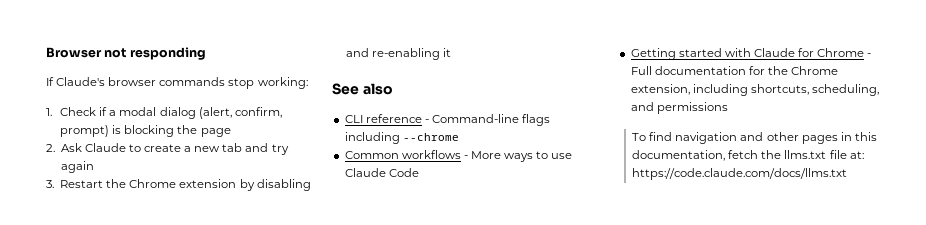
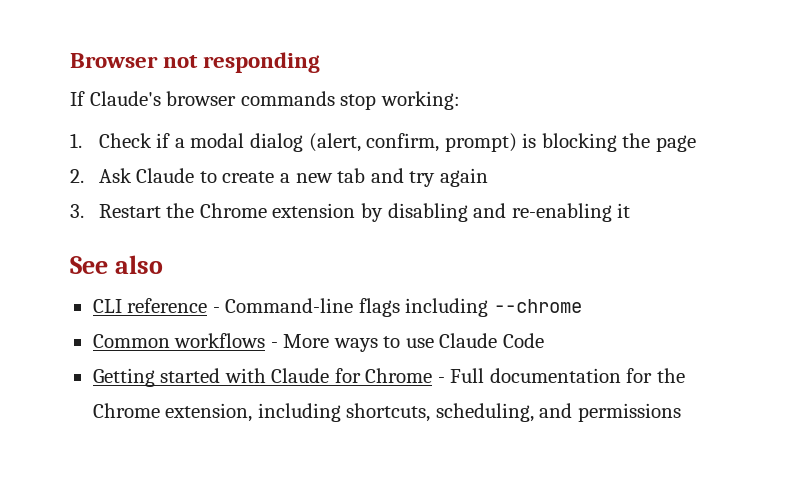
- To find navigation and other pages in this documentation, fetch the llms.txt file at: https://code.claude.com/docs/llms.txt

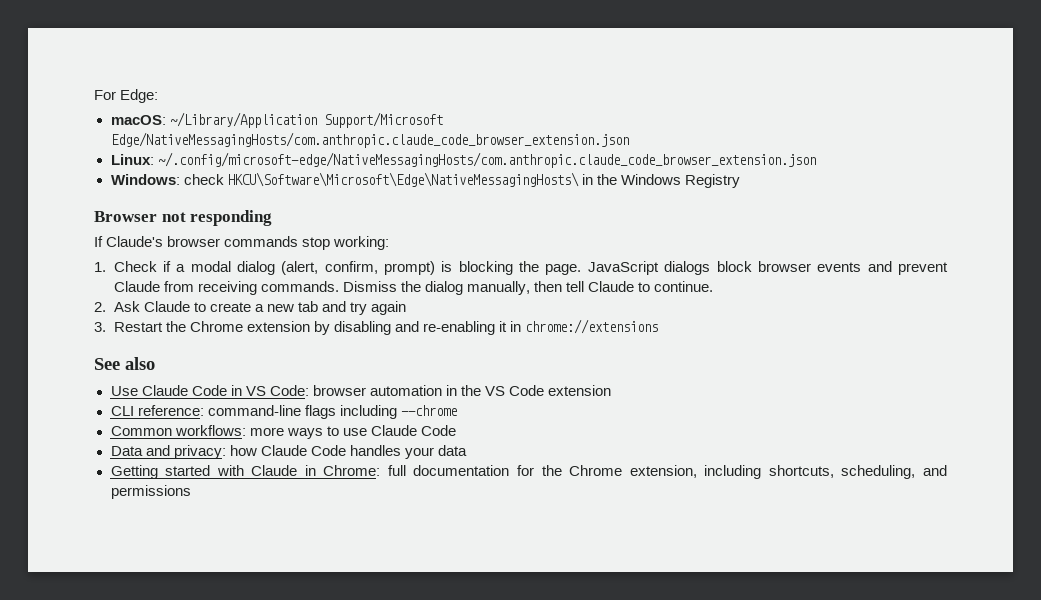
+ For Edge:
+ macOS: ~/Library/Application Support/Microsoft Edge/NativeMessagingHosts/com.anthropic.claude_code_browser_extension.json
+ Linux: ~/.config/microsoft-edge/NativeMessagingHosts/com.anthropic.claude_code_browser_extension.json
+ Windows: check HKCU\Software\Microsoft\Edge\NativeMessagingHosts\ in the Windows Registry
- 1. Check if a modal dialog (alert, confirm, prompt) is blocking the page
+ 1. Check if a modal dialog (alert, confirm, prompt) is blocking the page. JavaScript dialogs block browser events and prevent Claude from receiving commands. Dismiss the dialog manually, then tell Claude to continue.
- 3. Restart the Chrome extension by disabling and re-enabling it
+ 3. Restart the Chrome extension by disabling and re-enabling it in chrome://extensions
- CLI reference - Command-line flags including --chrome
+ Use Claude Code in VS Code: browser automation in the VS Code extension
+ CLI reference: command-line flags including --chrome
- Common workflows - More ways to use Claude Code
+ Common workflows: more ways to use Claude Code
+ Data and privacy: how Claude Code handles your data
- Getting started with Claude for Chrome - Full documentation for the Chrome extension, including shortcuts, scheduling, and permissions
+ Getting started with Claude in Chrome: full documentation for the Chrome extension, including shortcuts, scheduling, and permissions

